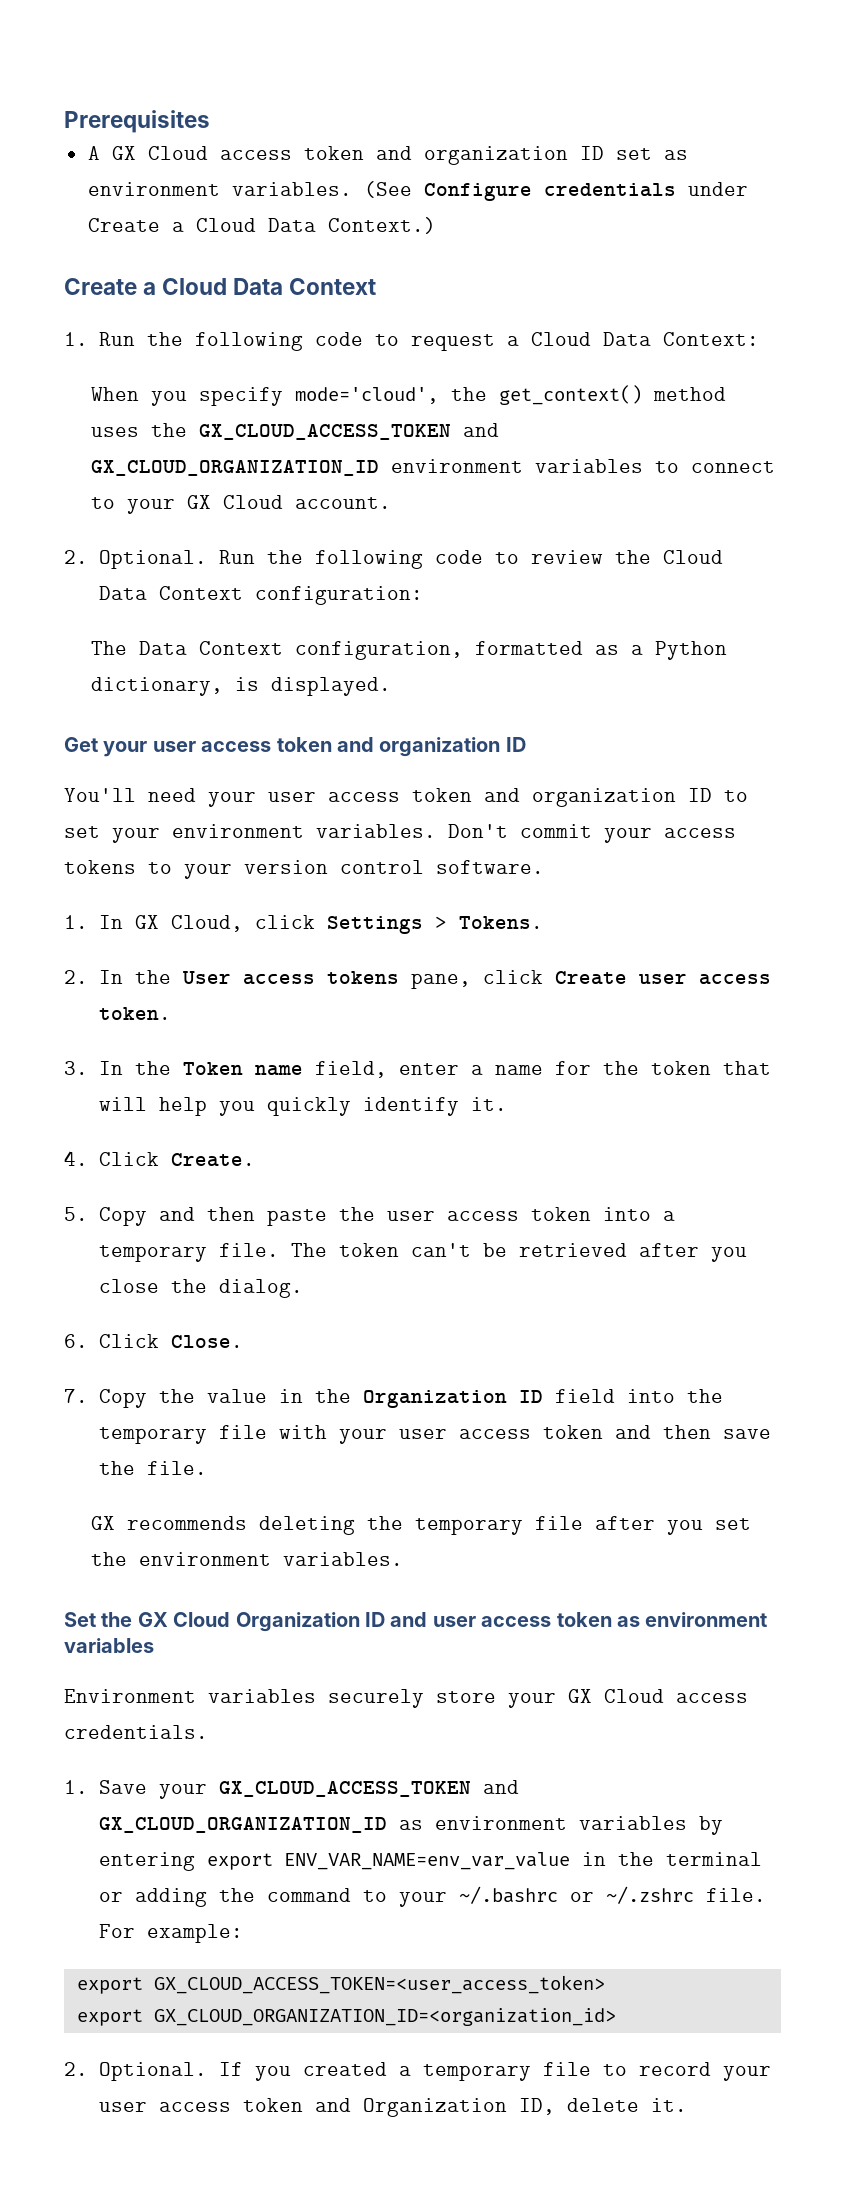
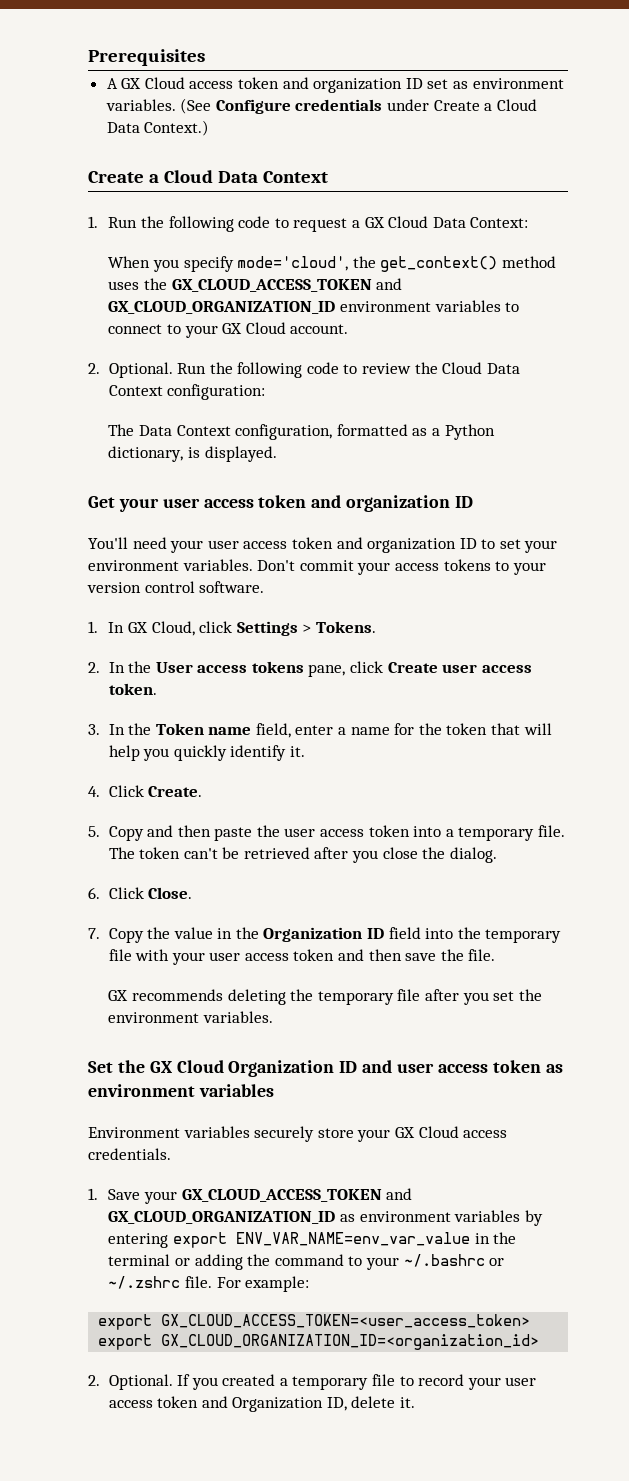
- 1. Run the following code to request a Cloud Data Context:
+ 1. Run the following code to request a GX Cloud Data Context:

